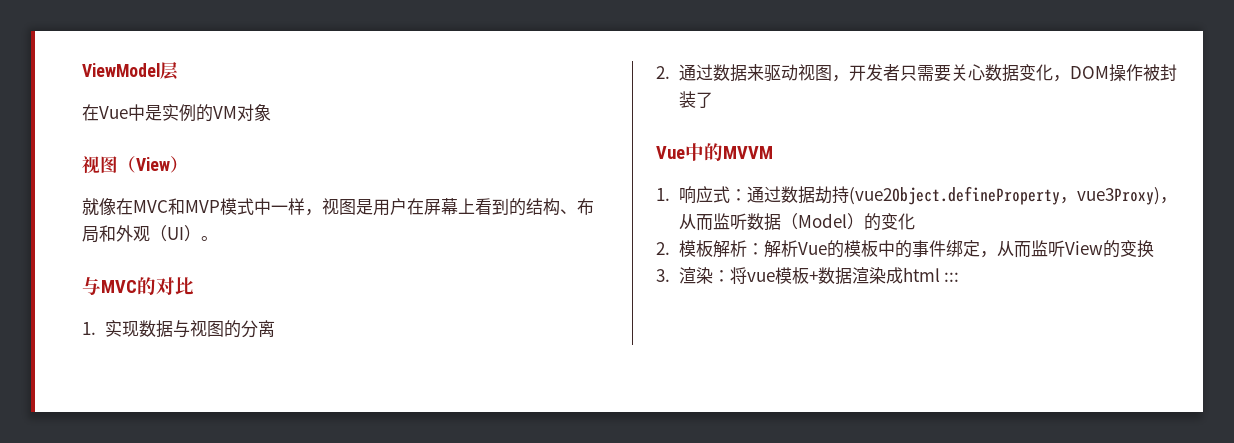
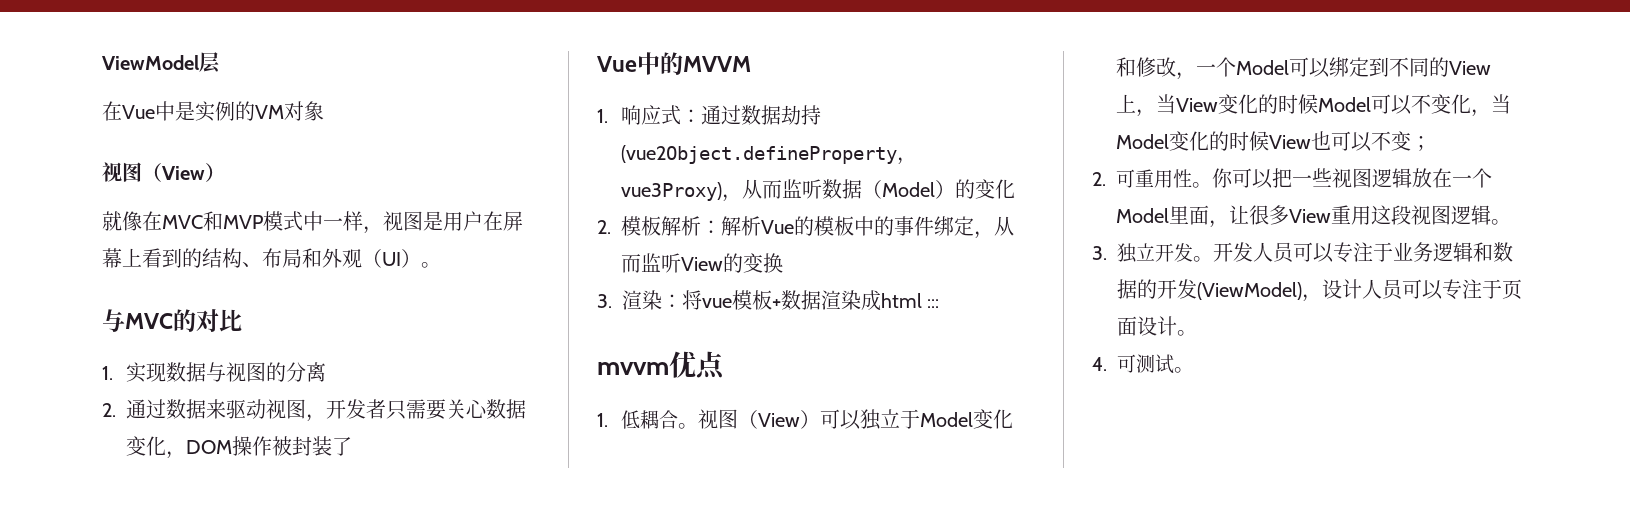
+ mvvm优点
+ 1.低耦合。视图（View）可以独立于Model变化和修改，一个Model可以绑定到不同的View上，当View变化的时候Model可以不变化，当Model变化的时候View也可以不变；
+ 2.可重用性。你可以把一些视图逻辑放在一个Model里面，让很多View重用这段视图逻辑。
+ 3.独立开发。开发人员可以专注于业务逻辑和数据的开发(ViewModel)，设计人员可以专注于页面设计。
+ 4.可测试。

